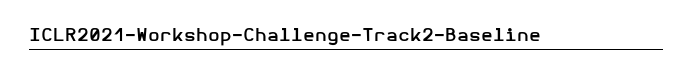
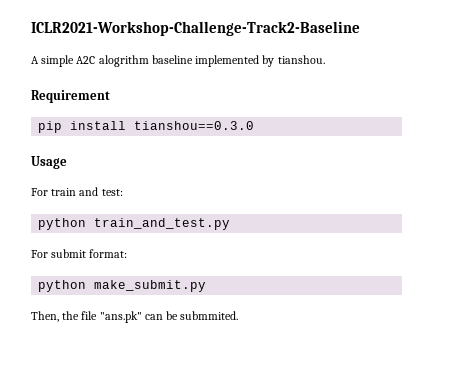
+ A simple A2C alogrithm baseline implemented by tianshou.
+ Requirement
+ pip install tianshou==0.3.0
+ Usage
+ For train and test:
+ python train_and_test.py
+ For submit format:
+ python make_submit.py
+ Then, the file "ans.pk" can be submmited.

